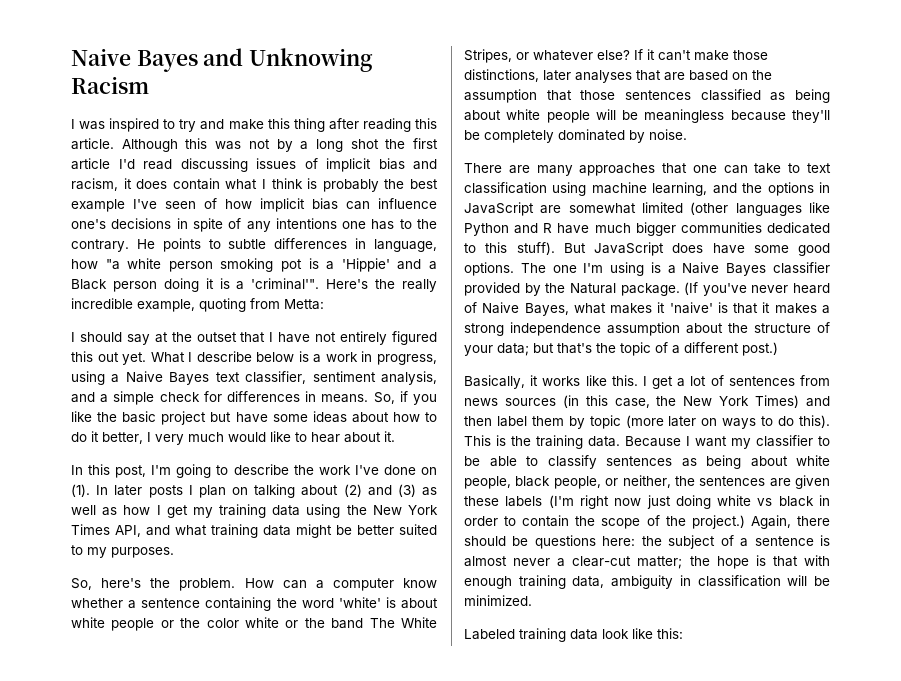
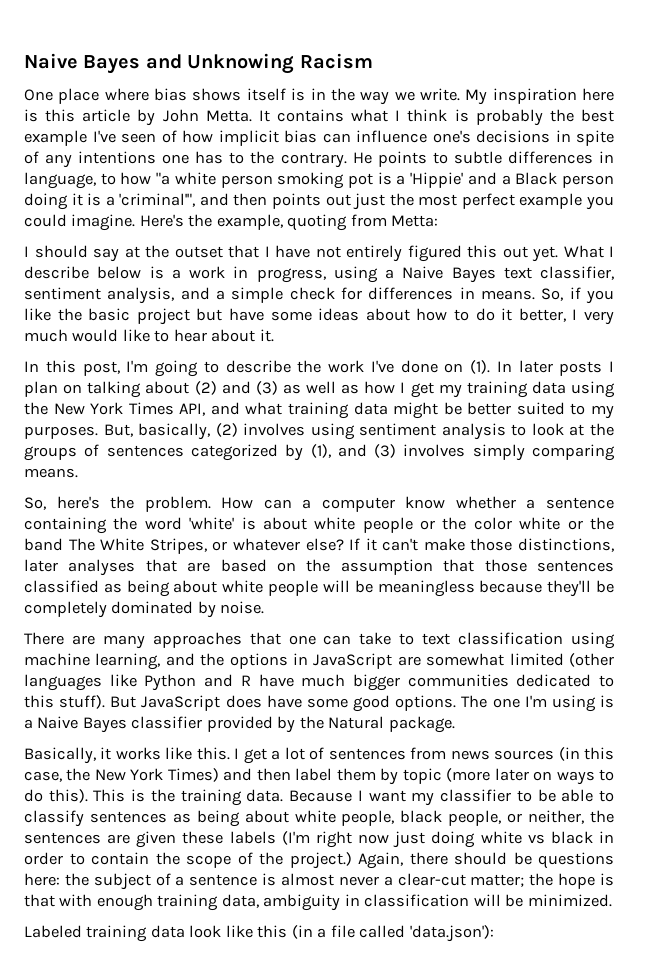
- I was inspired to try and make this thing after reading this article. Although this was not by a long shot the first article I'd read discussing issues of implicit bias and racism, it does contain what I think is probably the best example I've seen of how implicit bias can influence one's decisions in spite of any intentions one has to the contrary.
+ One place where bias shows itself is in the way we write. My inspiration here is this article by John Metta. It contains what I think is probably the best example I've seen of how implicit bias can influence one's decisions in spite of any intentions one has to the contrary.
- He points to subtle differences in language, how "a white person smoking pot is a 'Hippie' and a Black person doing it is a 'criminal'". Here's the really incredible example, quoting from Metta:
+ He points to subtle differences in language, to how "a white person smoking pot is a 'Hippie' and a Black person doing it is a 'criminal'", and then points out just the most perfect example you could imagine. Here's the example, quoting from Metta:
+ But, basically, (2) involves using sentiment analysis to look at the groups of sentences categorized by (1), and (3) involves simply comparing means.
- (If you've never heard of Naive Bayes, what makes it 'naive' is that it makes a strong independence assumption about the structure of your data; but that's the topic of a different post.)
- Labeled training data look like this:
+ Labeled training data look like this (in a file called 'data.json'):

